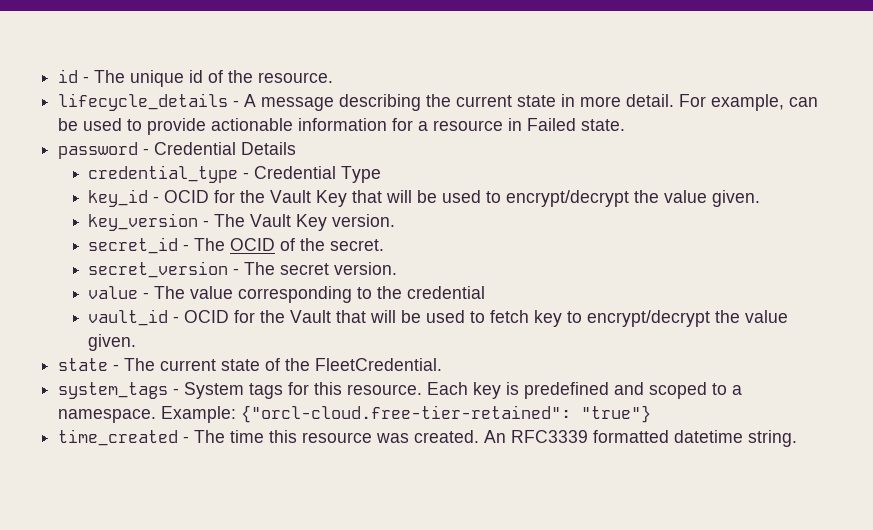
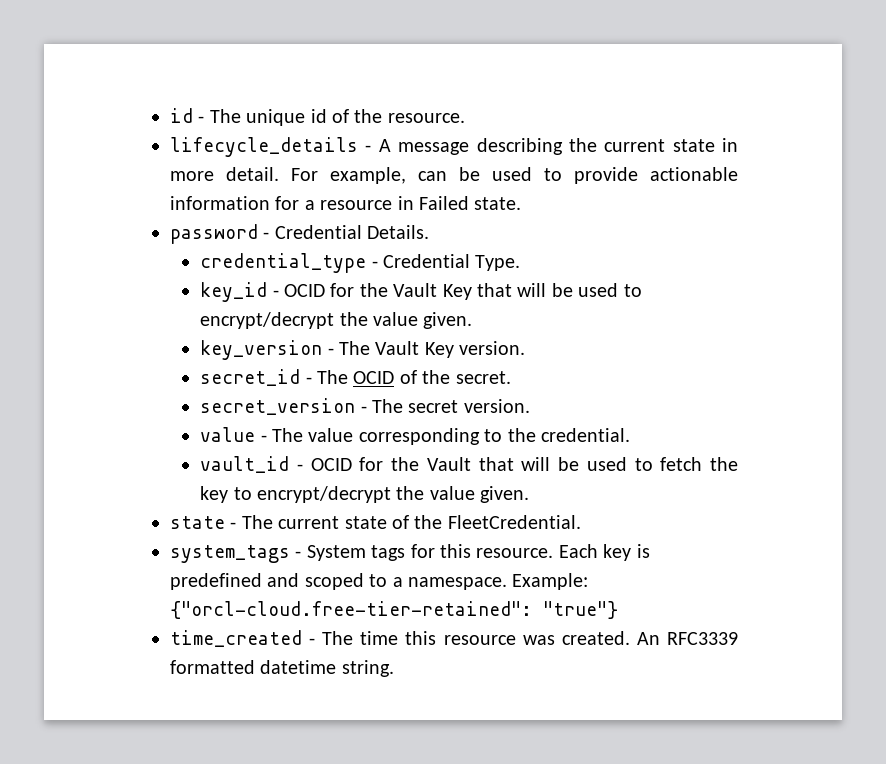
- password - Credential Details
+ password - Credential Details.
- credential_type - Credential Type
+ credential_type - Credential Type.
- value - The value corresponding to the credential
+ value - The value corresponding to the credential.
- vault_id - OCID for the Vault that will be used to fetch key to encrypt/decrypt the value given.
+ vault_id - OCID for the Vault that will be used to fetch the key to encrypt/decrypt the value given.

